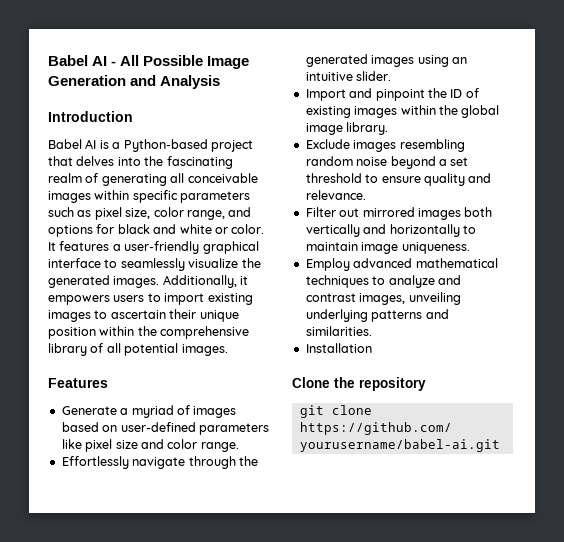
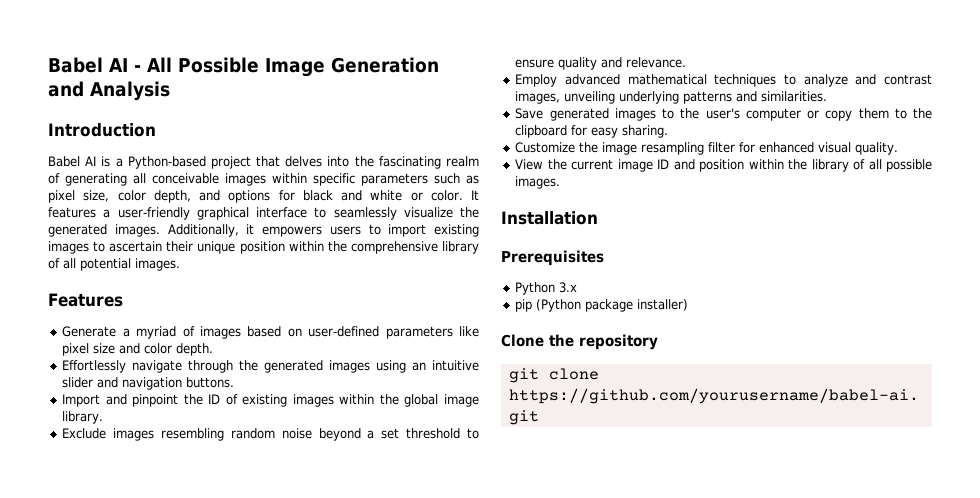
- Babel AI is a Python-based project that delves into the fascinating realm of generating all conceivable images within specific parameters such as pixel size, color range, and options for black and white or color.
+ Babel AI is a Python-based project that delves into the fascinating realm of generating all conceivable images within specific parameters such as pixel size, color depth, and options for black and white or color.
- Generate a myriad of images based on user-defined parameters like pixel size and color range.
+ Generate a myriad of images based on user-defined parameters like pixel size and color depth.
- Effortlessly navigate through the generated images using an intuitive slider.
+ Effortlessly navigate through the generated images using an intuitive slider and navigation buttons.
- Filter out mirrored images both vertically and horizontally to maintain image uniqueness.
+ Save generated images to the user's computer or copy them to the clipboard for easy sharing.
+ Customize the image resampling filter for enhanced visual quality.
+ View the current image ID and position within the library of all possible images.
  Installation
+ Prerequisites
+ Python 3.x
+ pip (Python package installer)

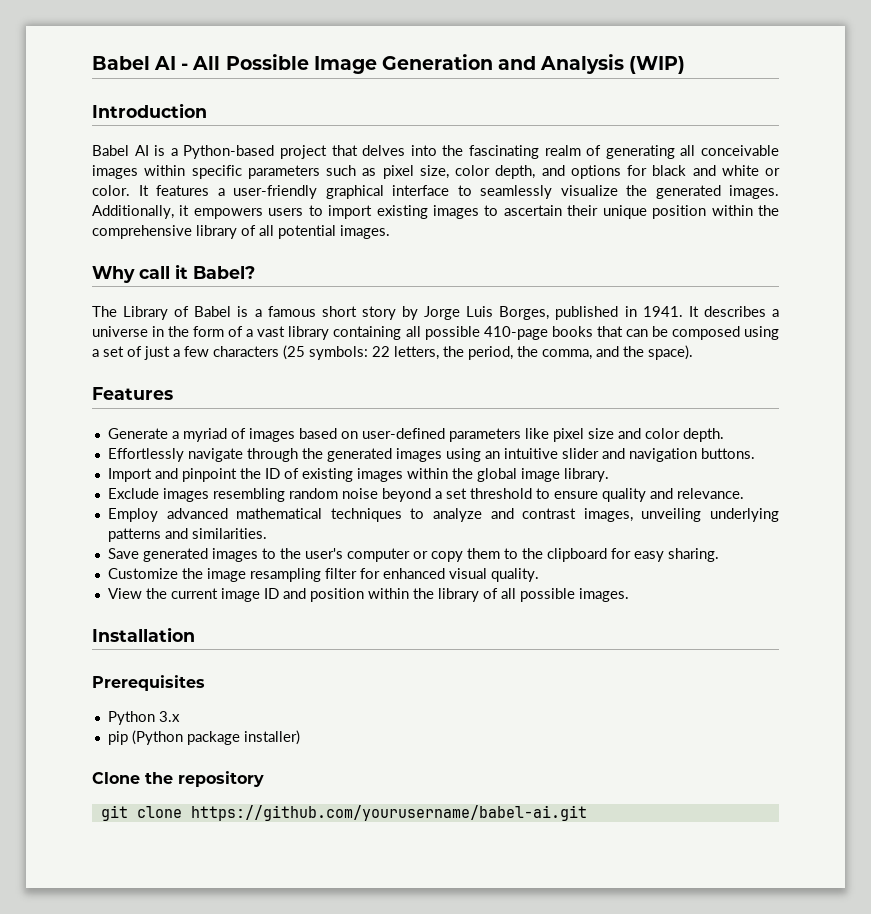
- Babel AI - All Possible Image Generation and Analysis
+ Babel AI - All Possible Image Generation and Analysis (WIP)
+ Why call it Babel?
+ The Library of Babel is a famous short story by Jorge Luis Borges, published in 1941. It describes a universe in the form of a vast library containing all possible 410-page books that can be composed using a set of just a few characters (25 symbols: 22 letters, the period, the comma, and the space).

